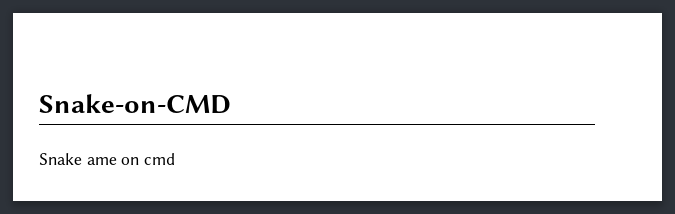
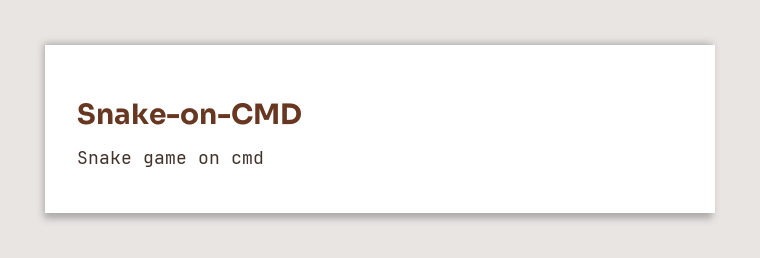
- Snake ame on cmd
+ Snake game on cmd

